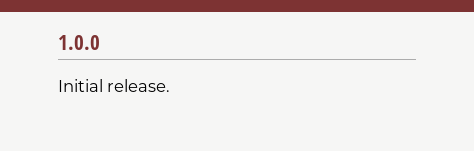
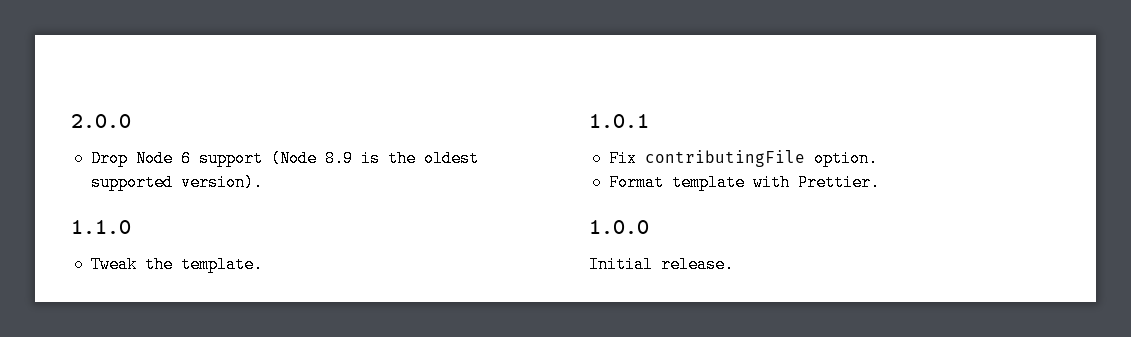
+ 2.0.0
+ Drop Node 6 support (Node 8.9 is the oldest supported version).
+ 1.1.0
+ Tweak the template.
+ 1.0.1
+ Fix contributingFile option.
+ Format template with Prettier.

